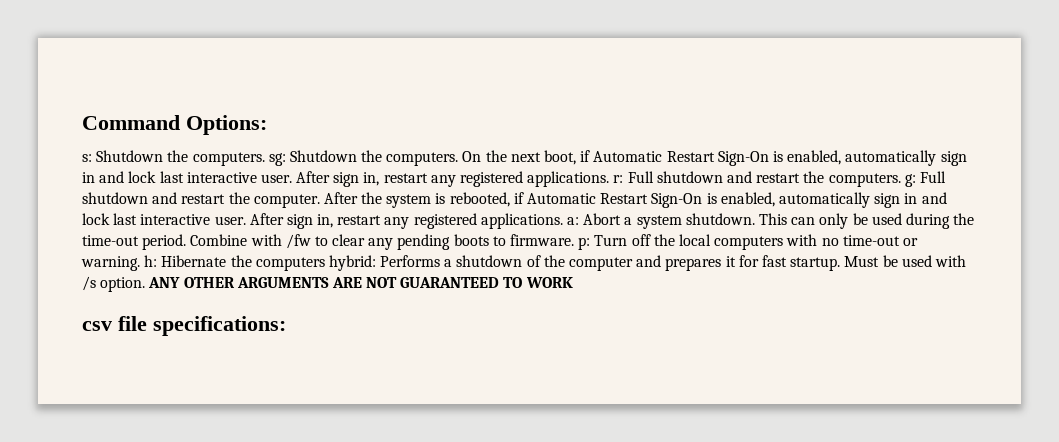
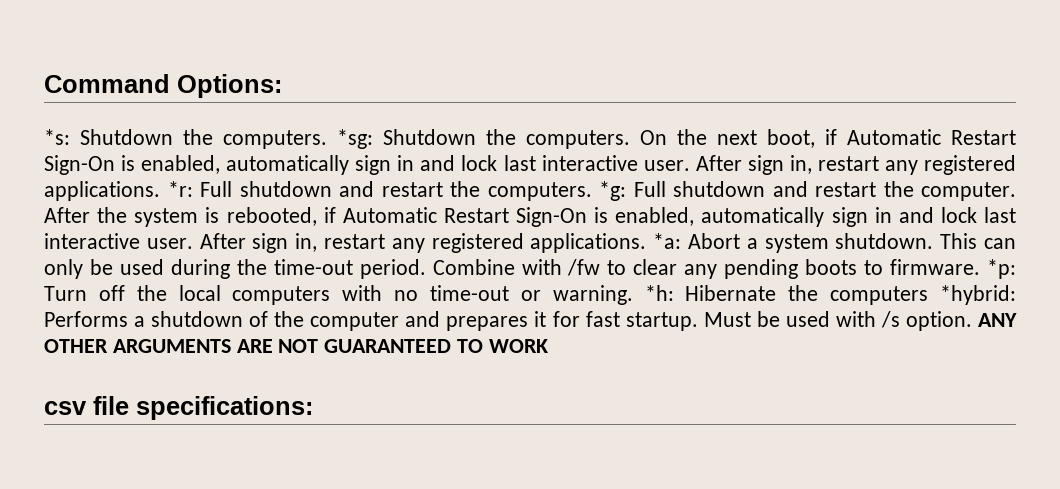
- s: Shutdown the computers. sg: Shutdown the computers.
+ *s: Shutdown the computers. *sg: Shutdown the computers.
- After sign in, restart any registered applications. r: Full shutdown and restart the computers. g: Full shutdown and restart the computer.
+ After sign in, restart any registered applications. *r: Full shutdown and restart the computers. *g: Full shutdown and restart the computer.
- After sign in, restart any registered applications. a: Abort a system shutdown.
+ After sign in, restart any registered applications. *a: Abort a system shutdown.
- Combine with /fw to clear any pending boots to firmware. p: Turn off the local computers with no time-out or warning. h: Hibernate the computers hybrid: Performs a shutdown of the computer and prepares it for fast startup.
+ Combine with /fw to clear any pending boots to firmware. *p: Turn off the local computers with no time-out or warning. *h: Hibernate the computers *hybrid: Performs a shutdown of the computer and prepares it for fast startup.

